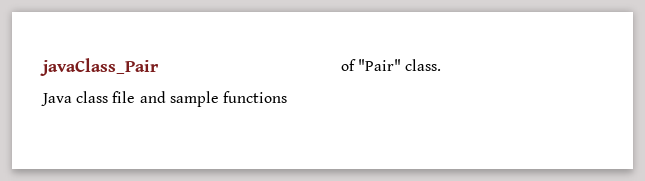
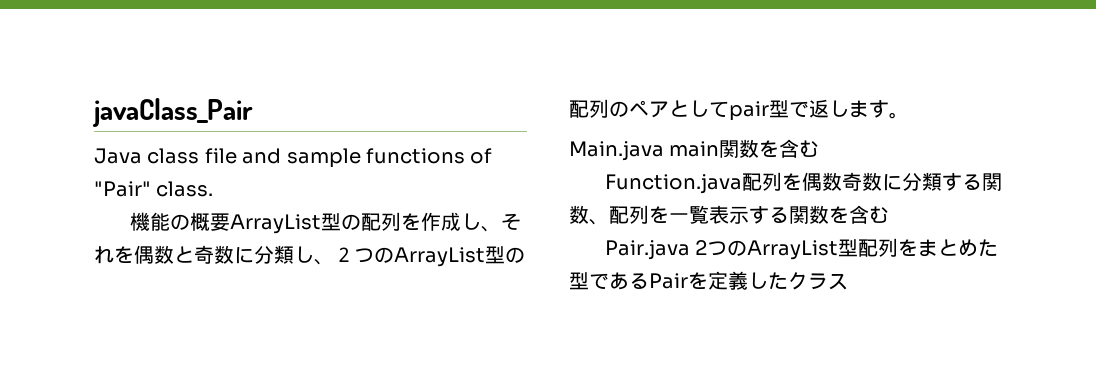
+ 機能の概要ArrayList型の配列を作成し、それを偶数と奇数に分類し、２つのArrayList型の配列のペアとしてpair型で返します。
+ Main.java main関数を含む
+ Function.java配列を偶数奇数に分類する関数、配列を一覧表示する関数を含む
+ Pair.java 2つのArrayList型配列をまとめた型であるPairを定義したクラス

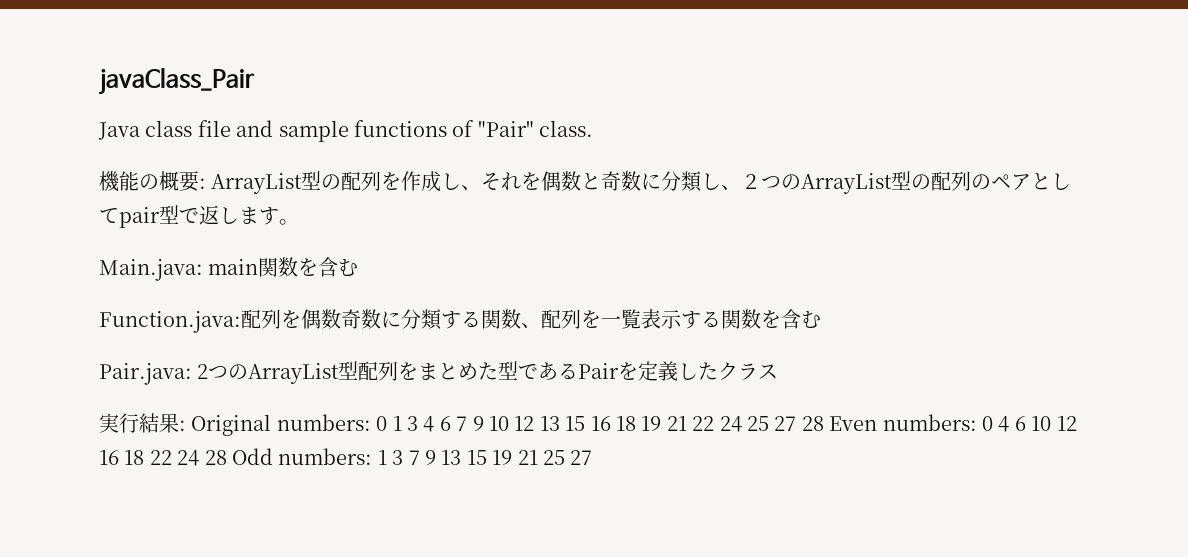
- 機能の概要ArrayList型の配列を作成し、それを偶数と奇数に分類し、２つのArrayList型の配列のペアとしてpair型で返します。
+ 機能の概要: ArrayList型の配列を作成し、それを偶数と奇数に分類し、２つのArrayList型の配列のペアとしてpair型で返します。
- Main.java main関数を含む
+ Main.java: main関数を含む
- Function.java配列を偶数奇数に分類する関数、配列を一覧表示する関数を含む
+ Function.java:配列を偶数奇数に分類する関数、配列を一覧表示する関数を含む
- Pair.java 2つのArrayList型配列をまとめた型であるPairを定義したクラス
+ Pair.java: 2つのArrayList型配列をまとめた型であるPairを定義したクラス
+ 実行結果: Original numbers: 0 1 3 4 6 7 9 10 12 13 15 16 18 19 21 22 24 25 27 28 Even numbers: 0 4 6 10 12 16 18 22 24 28 Odd numbers: 1 3 7 9 13 15 19 21 25 27

